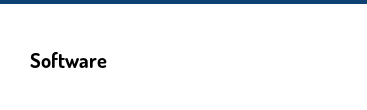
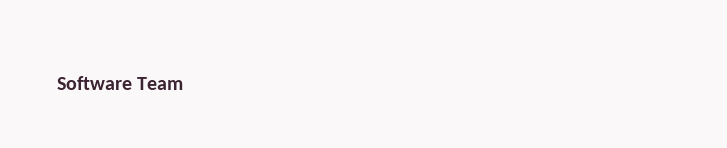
- Software
+ Software Team

